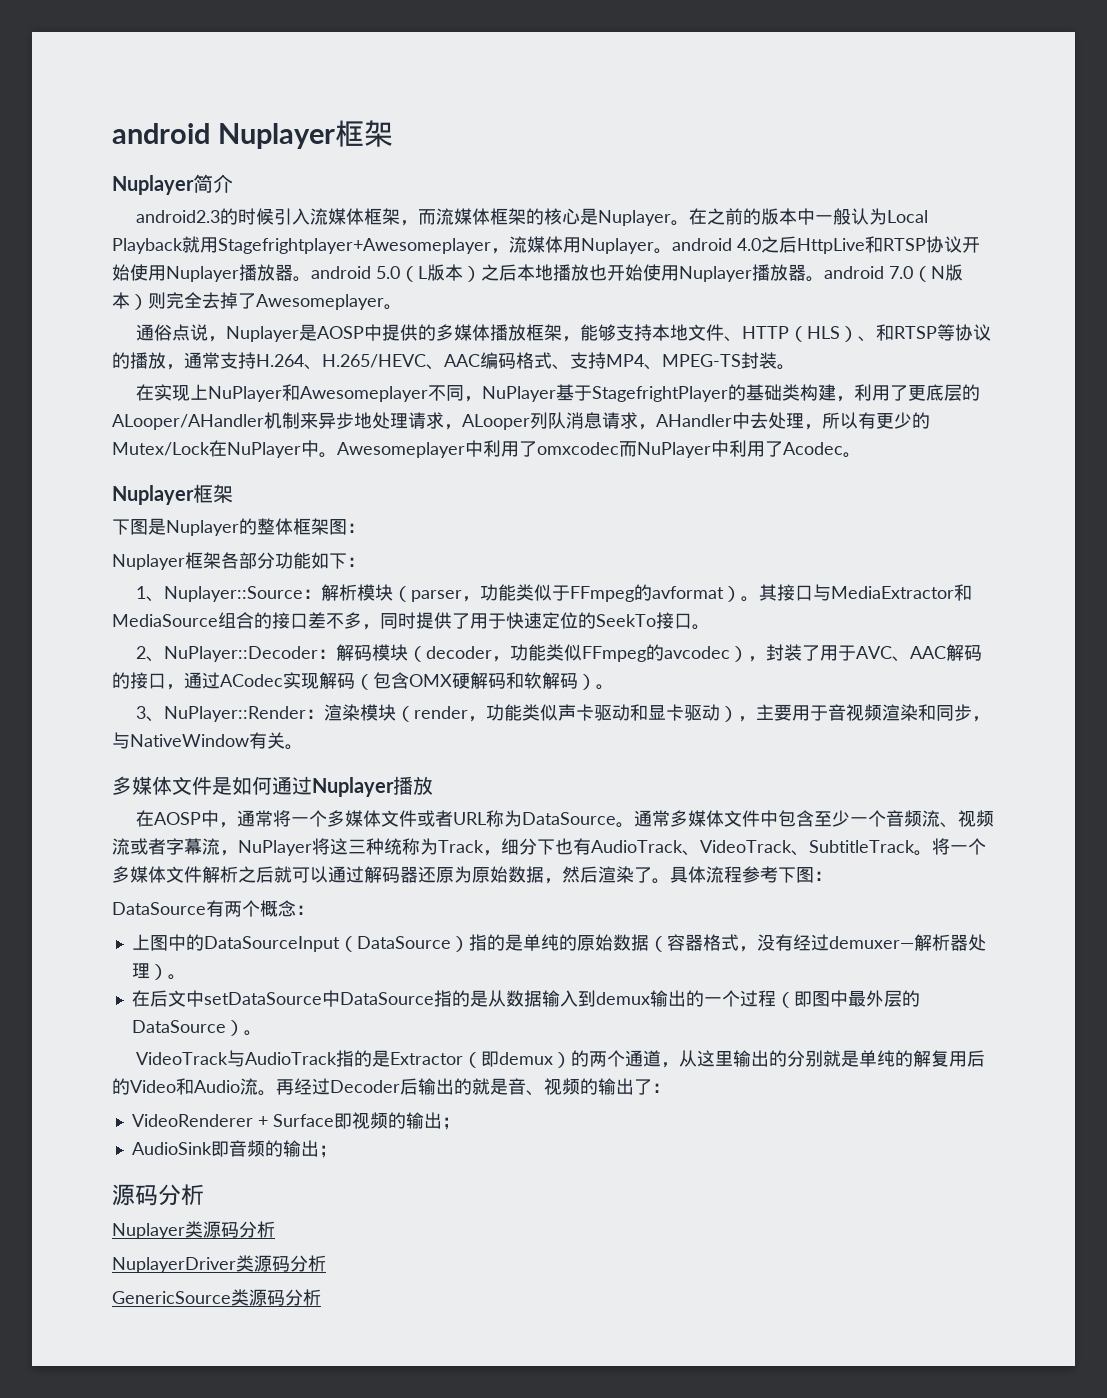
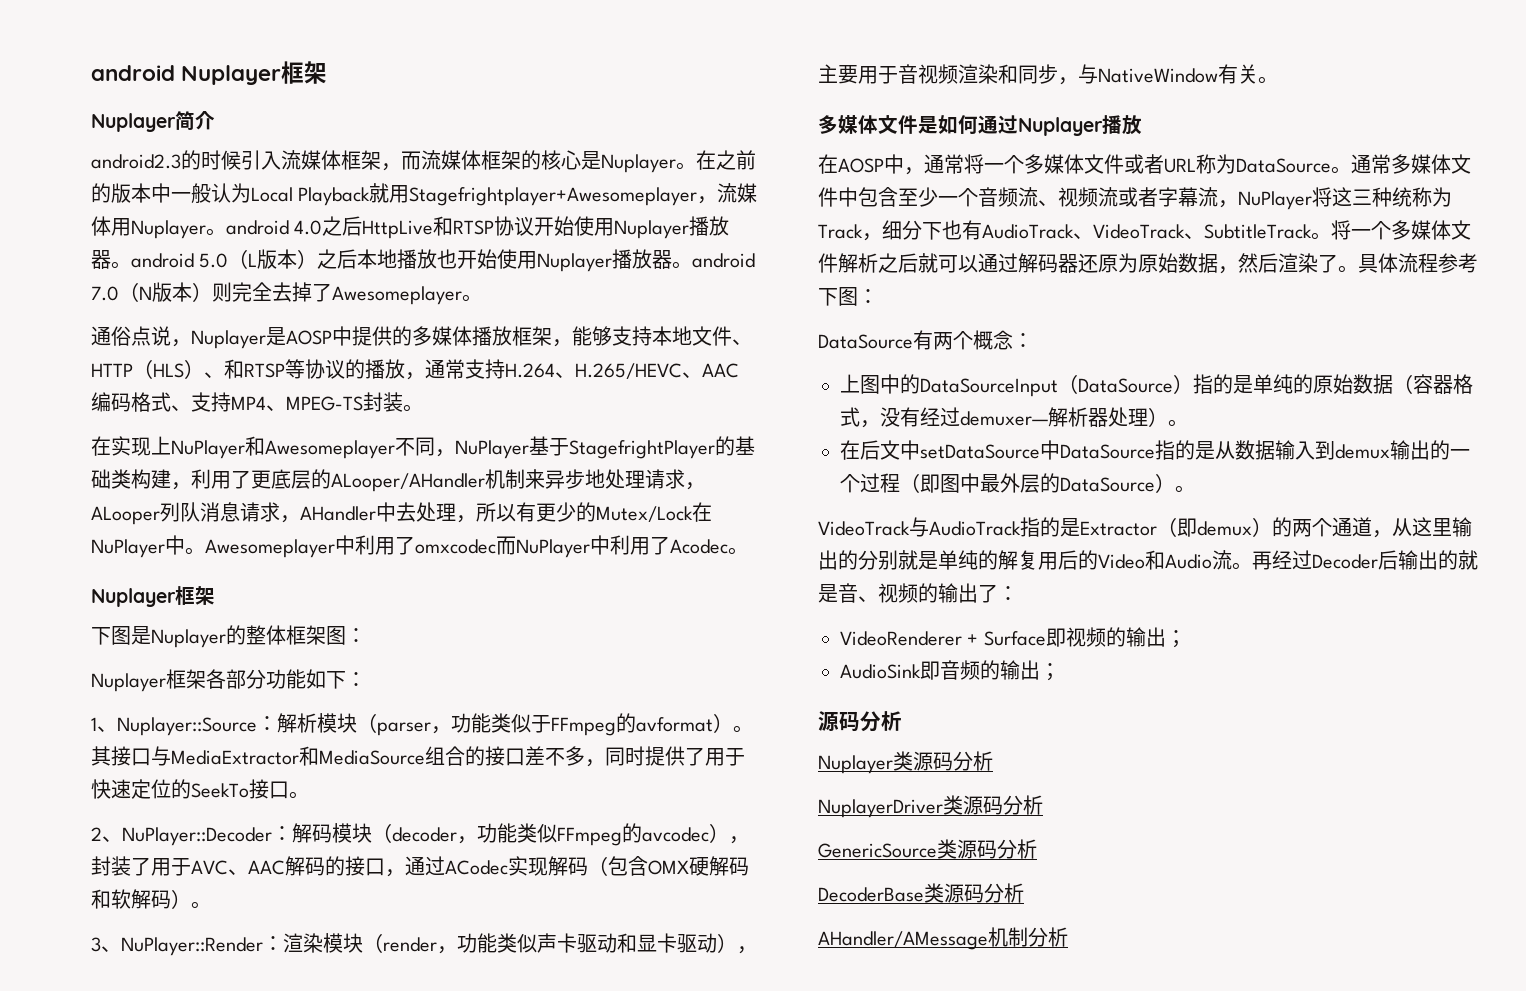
+ DecoderBase类源码分析
+ AHandler/AMessage机制分析

